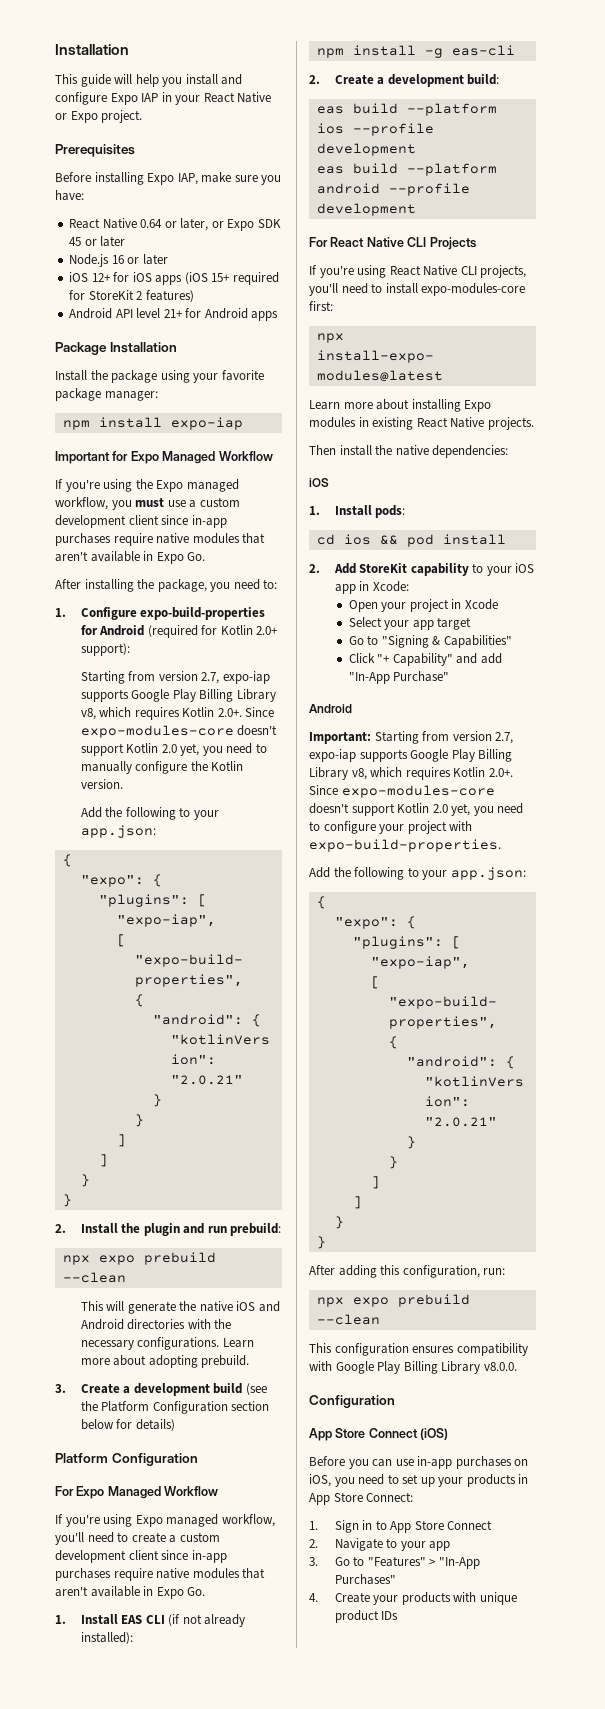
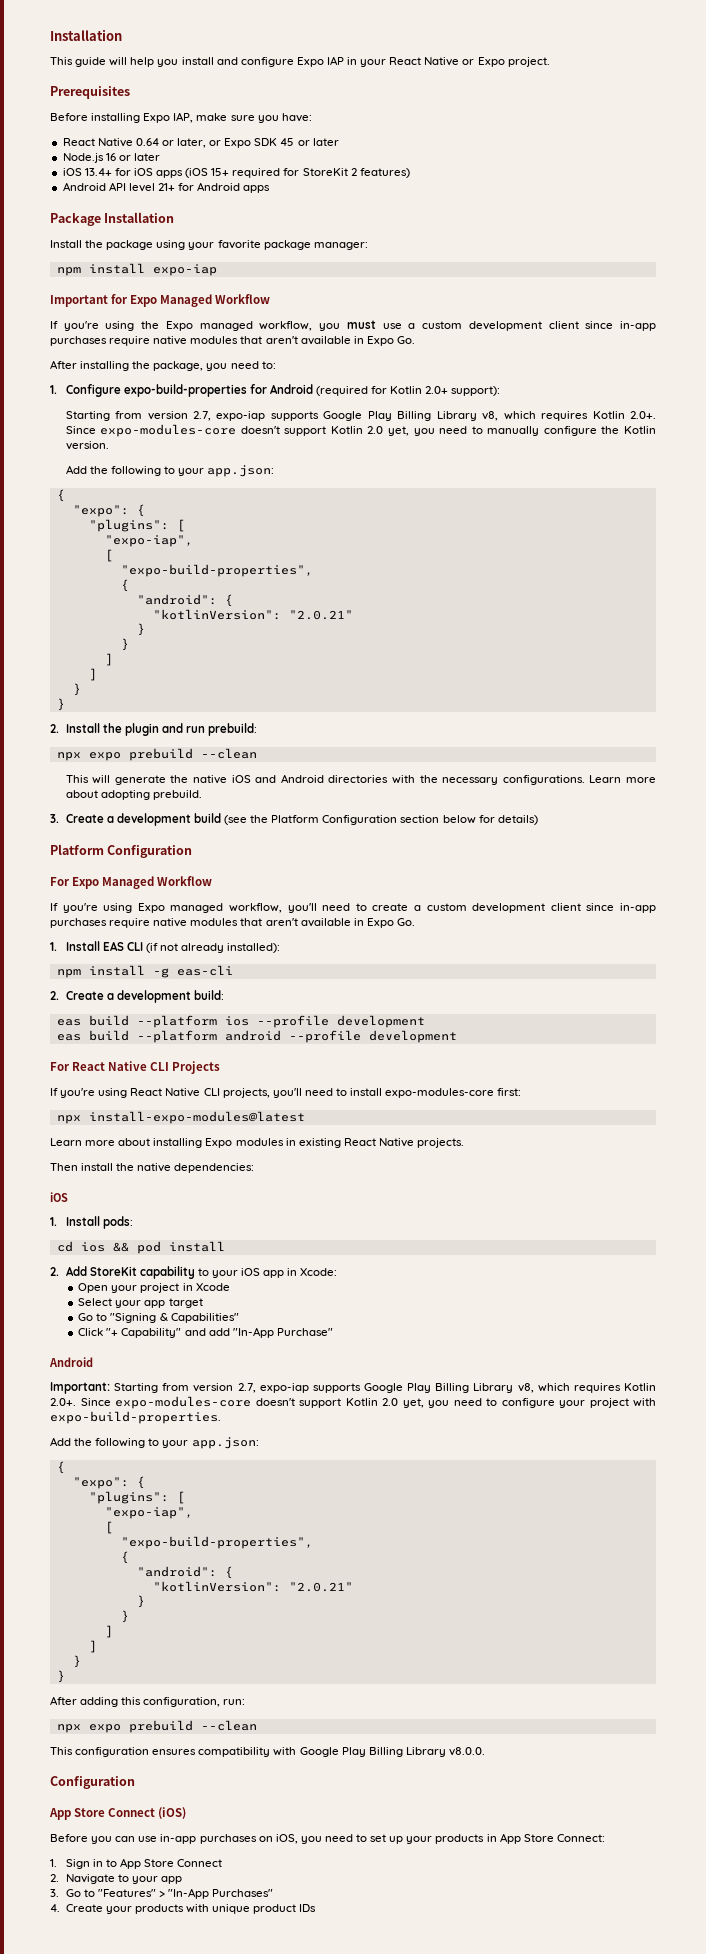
- iOS 12+ for iOS apps (iOS 15+ required for StoreKit 2 features)
+ iOS 13.4+ for iOS apps (iOS 15+ required for StoreKit 2 features)

